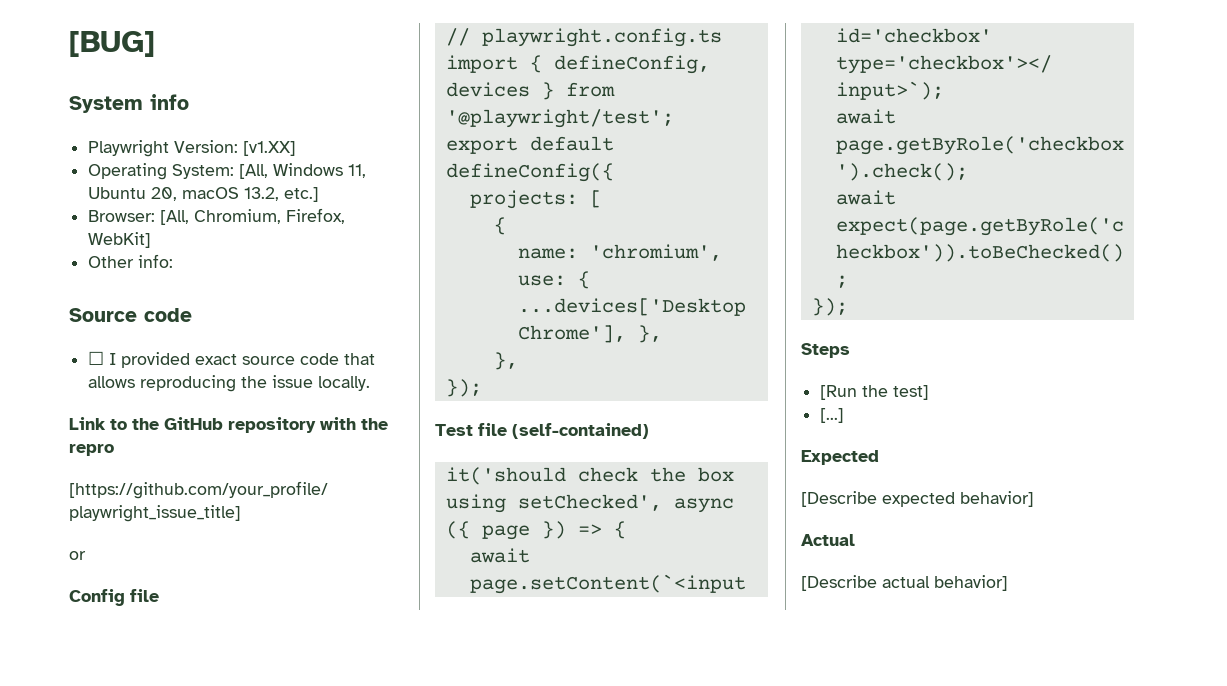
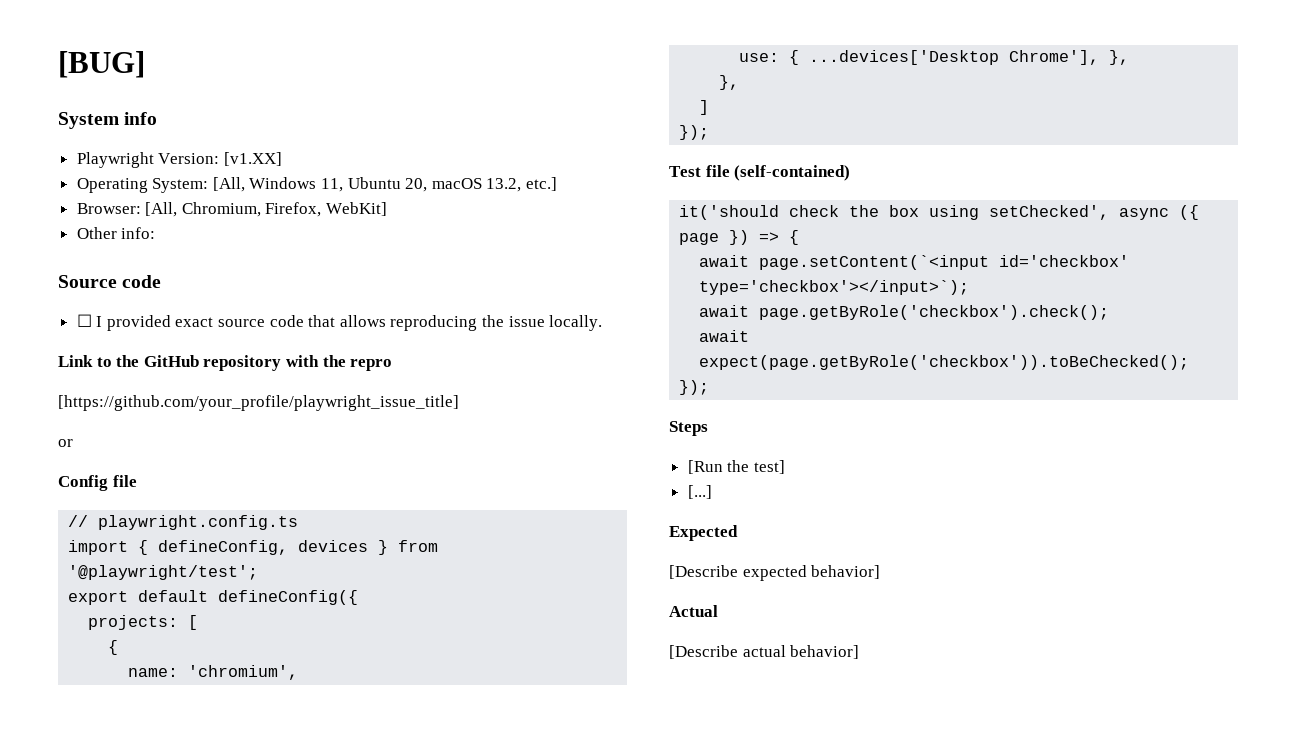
+ ]

